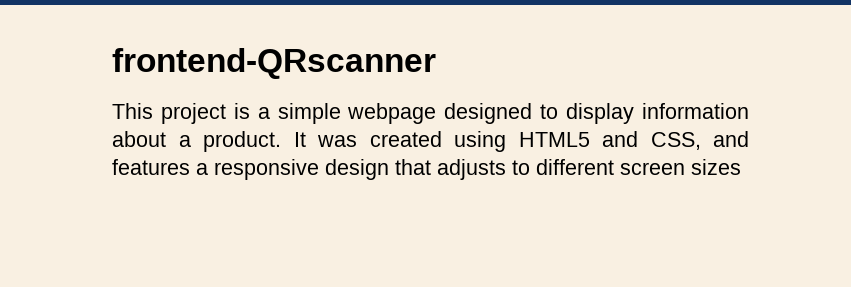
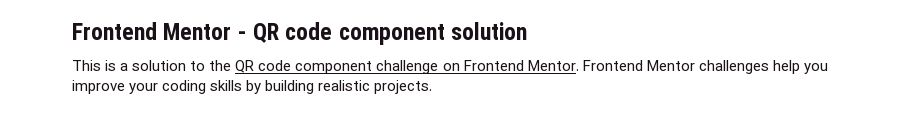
- frontend-QRscanner
+ Frontend Mentor - QR code component solution
- This project is a simple webpage designed to display information about a product. It was created using HTML5 and CSS, and features a responsive design that adjusts to different screen sizes
+ This is a solution to the QR code component challenge on Frontend Mentor. Frontend Mentor challenges help you improve your coding skills by building realistic projects.

